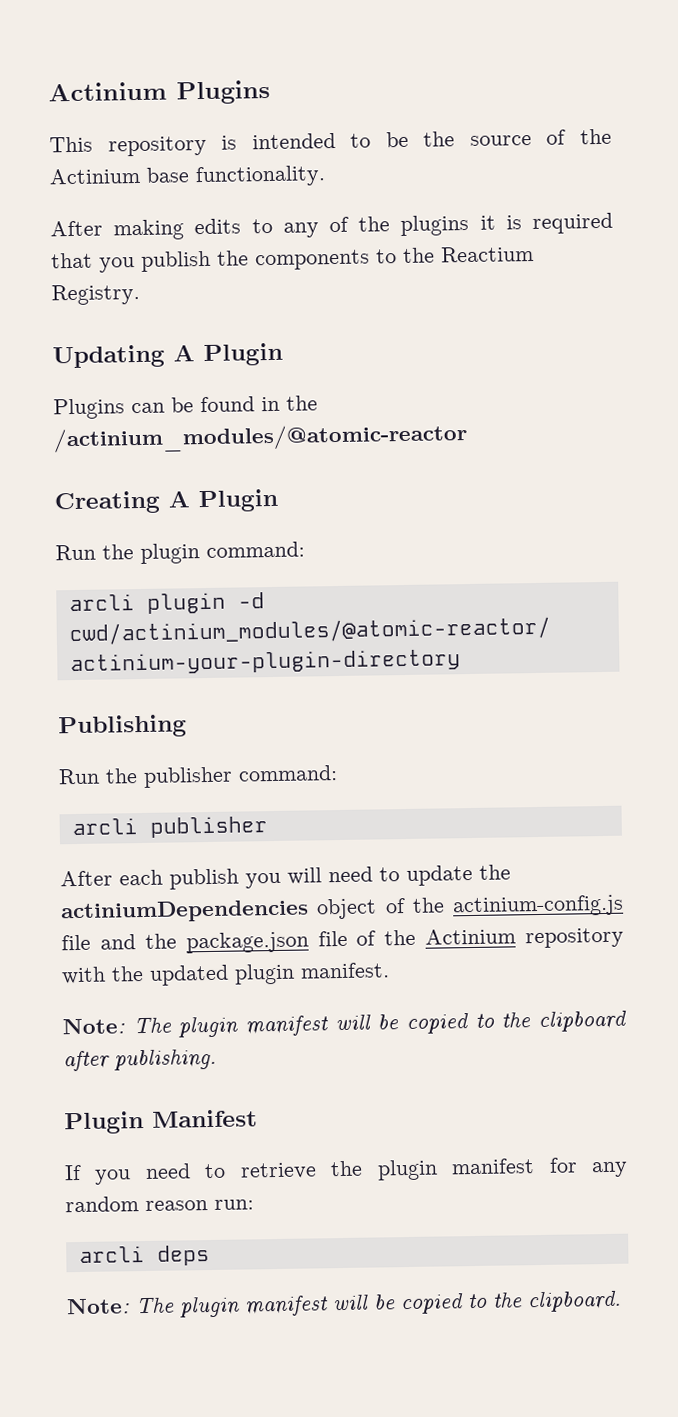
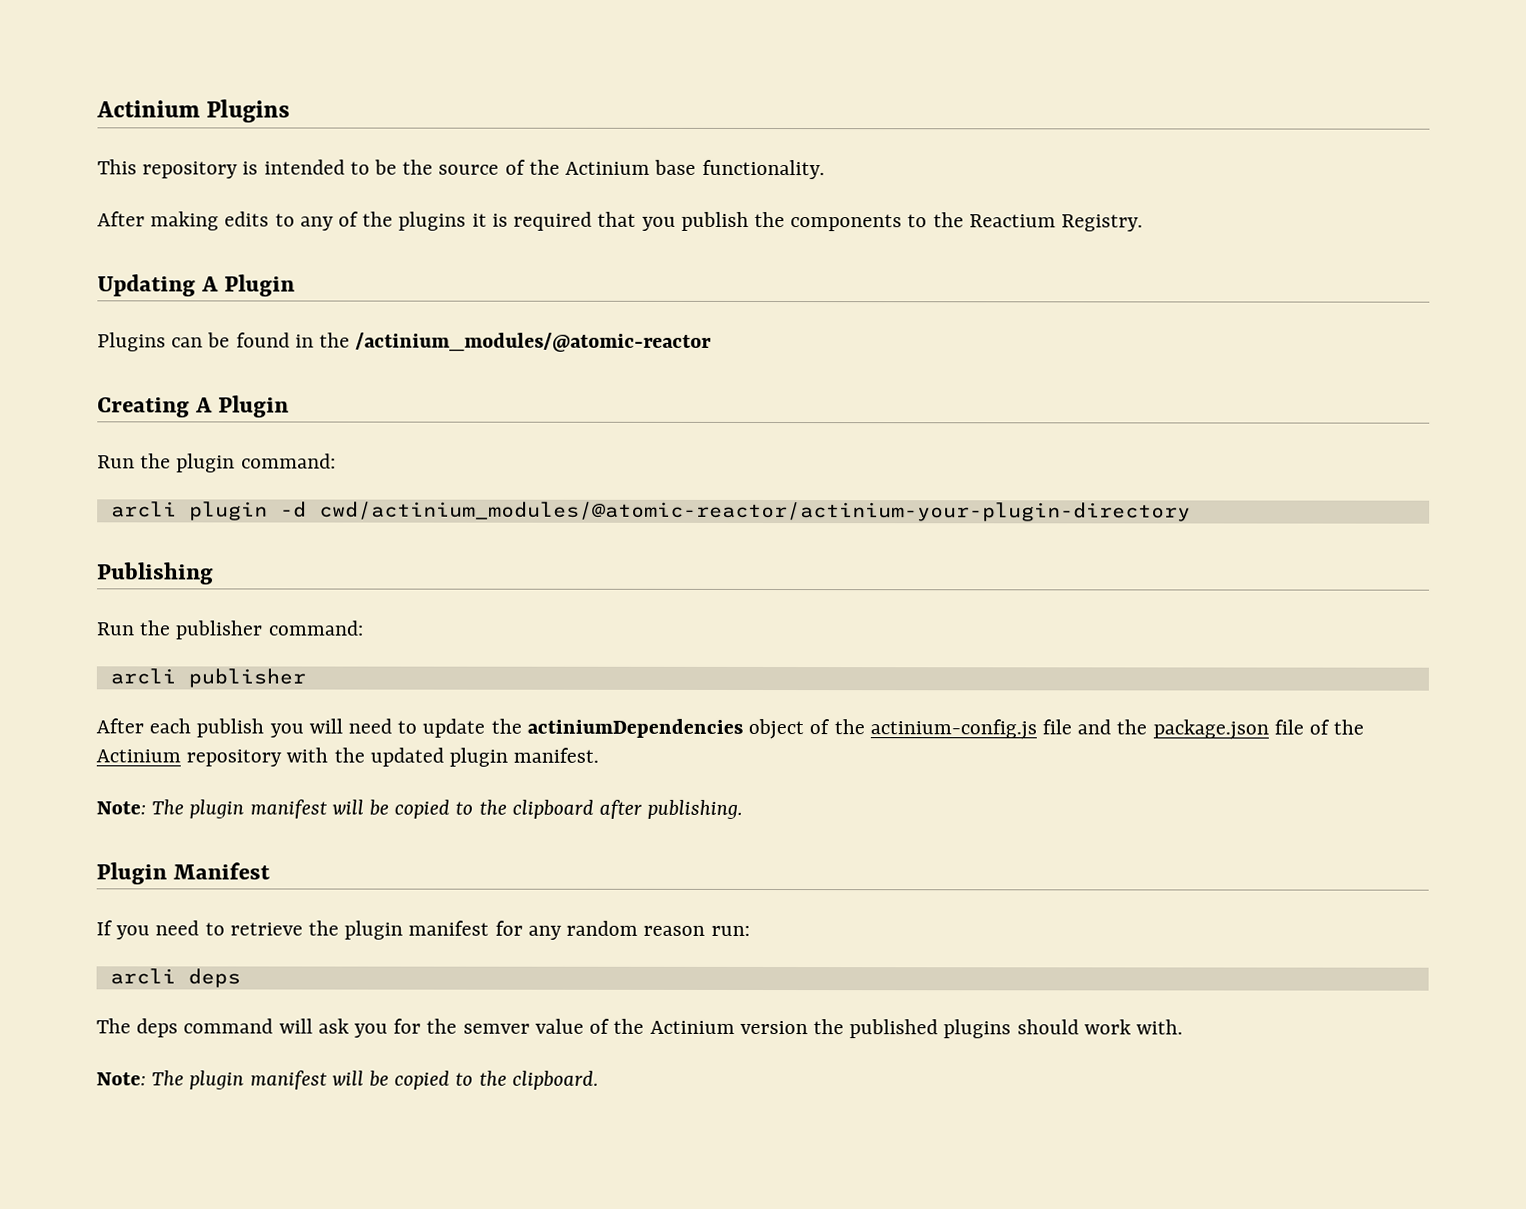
+ The deps command will ask you for the semver value of the Actinium version the published plugins should work with.

